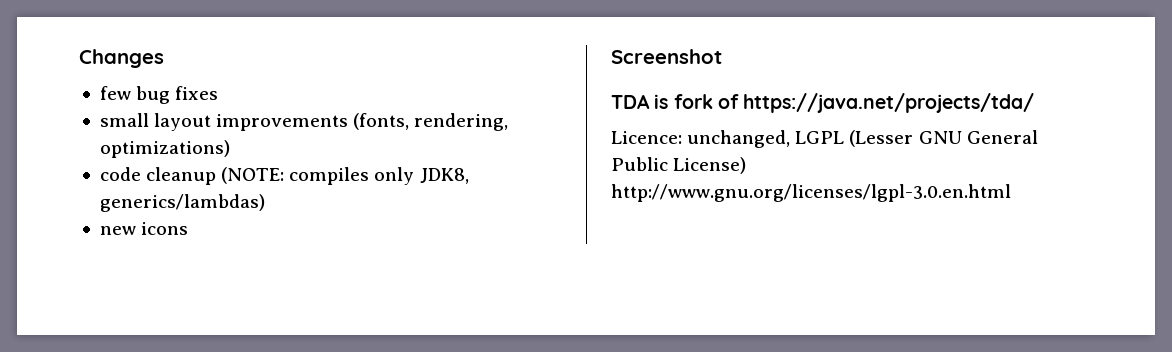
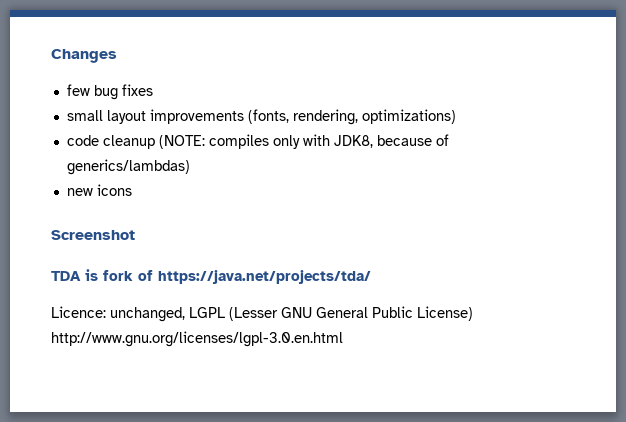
- code cleanup (NOTE: compiles only JDK8, generics/lambdas)
+ code cleanup (NOTE: compiles only with JDK8, because of generics/lambdas)

